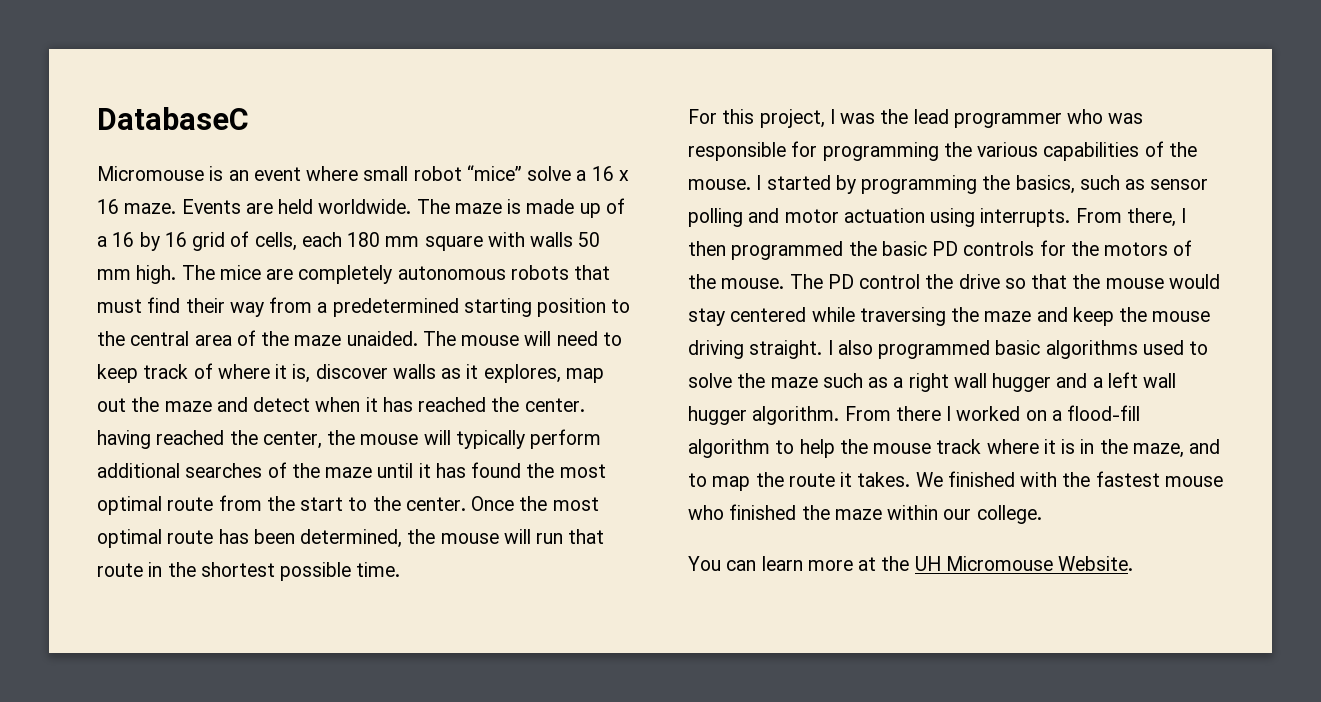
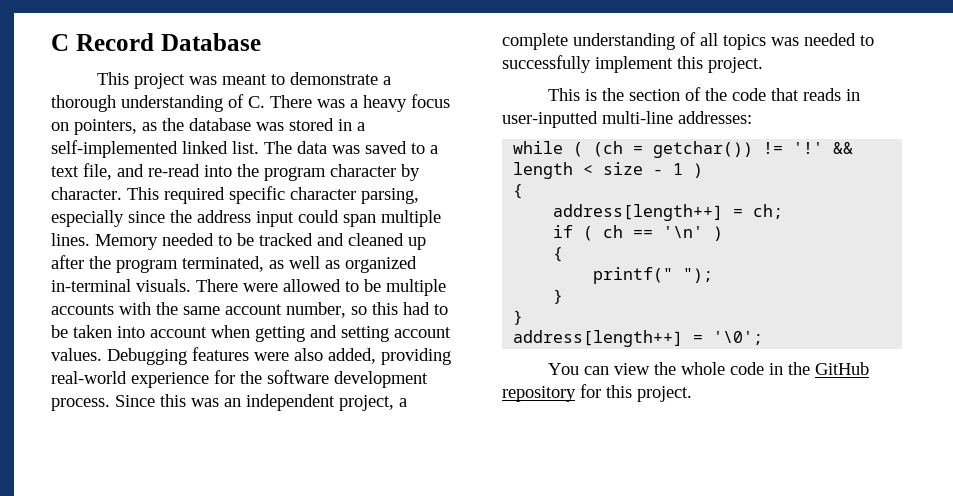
- DatabaseC
- Micromouse is an event where small robot “mice” solve a 16 x 16 maze. Events are held worldwide. The maze is made up of a 16 by 16 grid of cells, each 180 mm square with walls 50 mm high. The mice are completely autonomous robots that must find their way from a predetermined starting position to the central area of the maze unaided. The mouse will need to keep track of where it is, discover walls as it explores, map out the maze and detect when it has reached the center. having reached the center, the mouse will typically perform additional searches of the maze until it has found the most optimal route from the start to the center. Once the most optimal route has been determined, the mouse will run that route in the shortest possible time.
- For this project, I was the lead programmer who was responsible for programming the various capabilities of the mouse. I started by programming the basics, such as sensor polling and motor actuation using interrupts. From there, I then programmed the basic PD controls for the motors of the mouse. The PD control the drive so that the mouse would stay centered while traversing the maze and keep the mouse driving straight. I also programmed basic algorithms used to solve the maze such as a right wall hugger and a left wall hugger algorithm. From there I worked on a flood-fill algorithm to help the mouse track where it is in the maze, and to map the route it takes. We finished with the fastest mouse who finished the maze within our college.
- You can learn more at the UH Micromouse Website.
+ C Record Database
+ This project was meant to demonstrate a thorough understanding of C. There was a heavy focus on pointers, as the database was stored in a self-implemented linked list. The data was saved to a text file, and re-read into the program character by character. This required specific character parsing, especially since the address input could span multiple lines. Memory needed to be tracked and cleaned up after the program terminated, as well as organized in-terminal visuals. There were allowed to be multiple accounts with the same account number, so this had to be taken into account when getting and setting account values. Debugging features were also added, providing real-world experience for the software development process. Since this was an independent project, a complete understanding of all topics was needed to successfully implement this project.
+ This is the section of the code that reads in user-inputted multi-line addresses:
+ while ( (ch = getchar()) != '!' && length < size - 1 )
+ {
+ address[length++] = ch;
+ if ( ch == '\n' )
+ {
+ printf(" ");
+ }
+ }
+ address[length++] = '\0';
+ You can view the whole code in the GitHub repository for this project.

